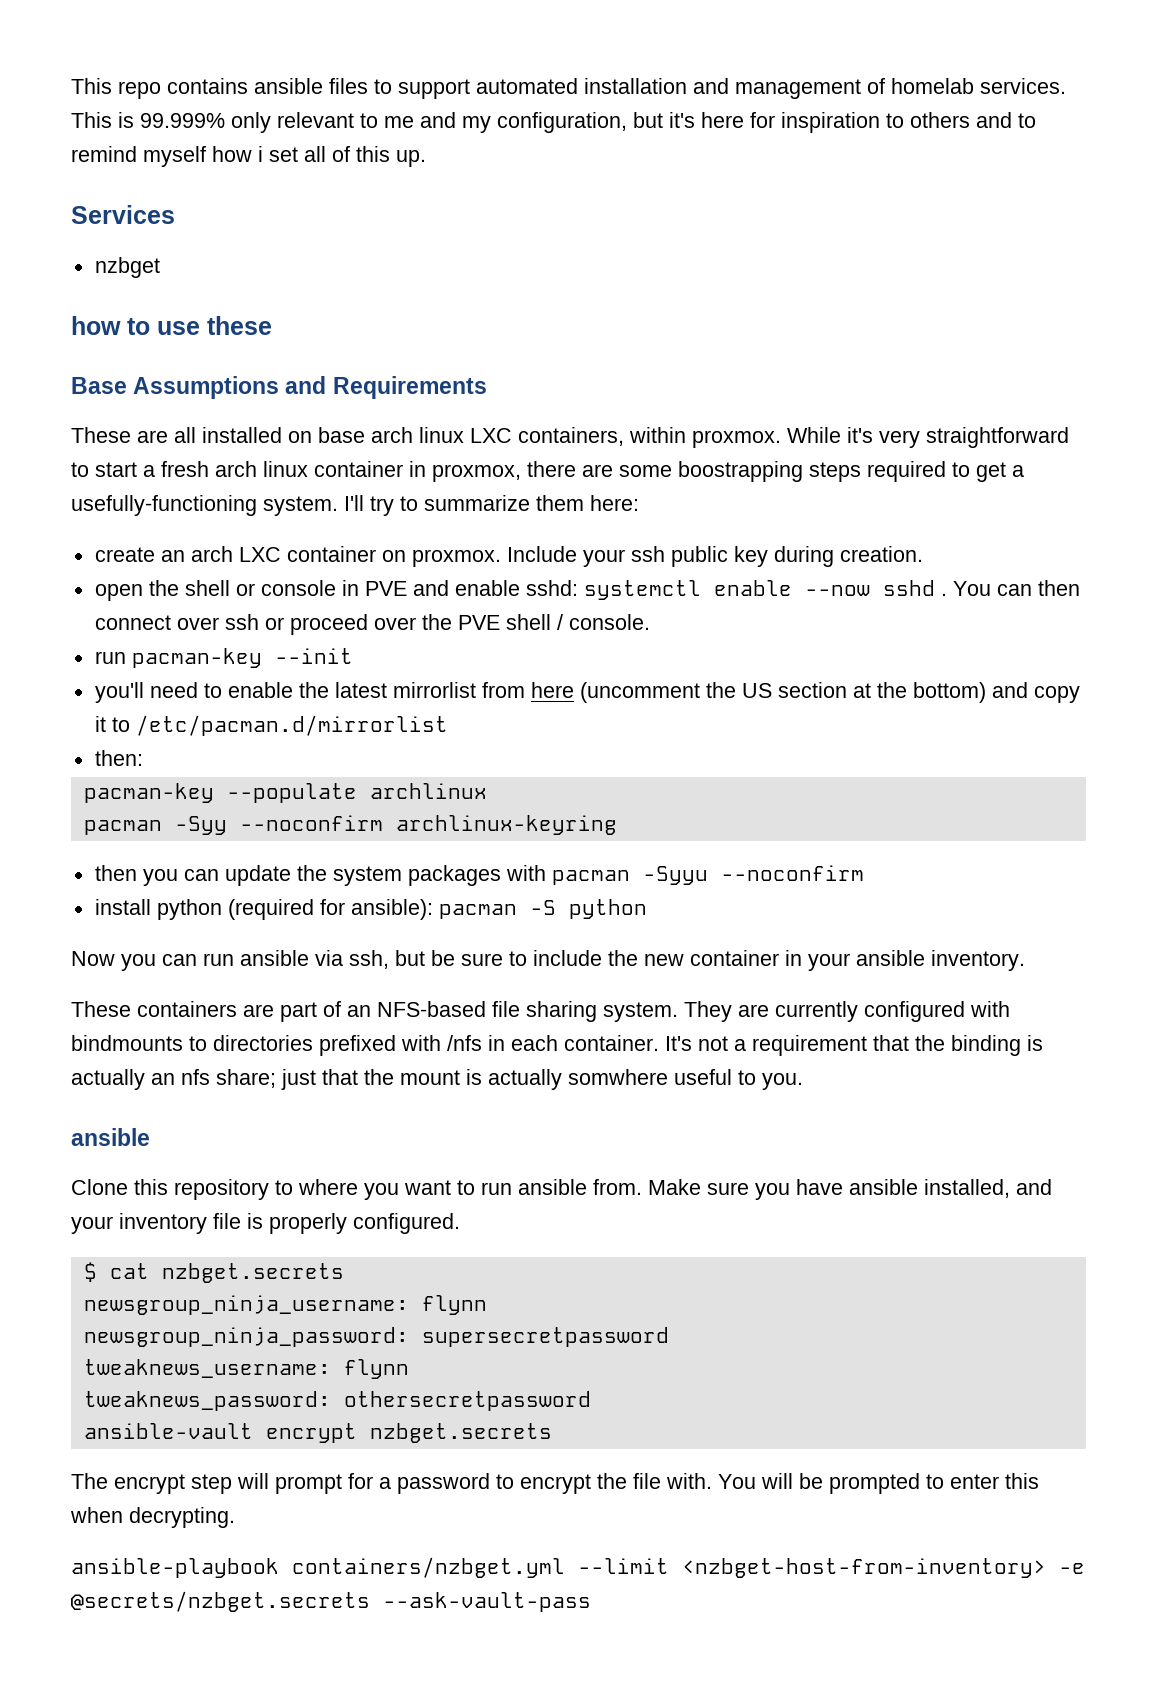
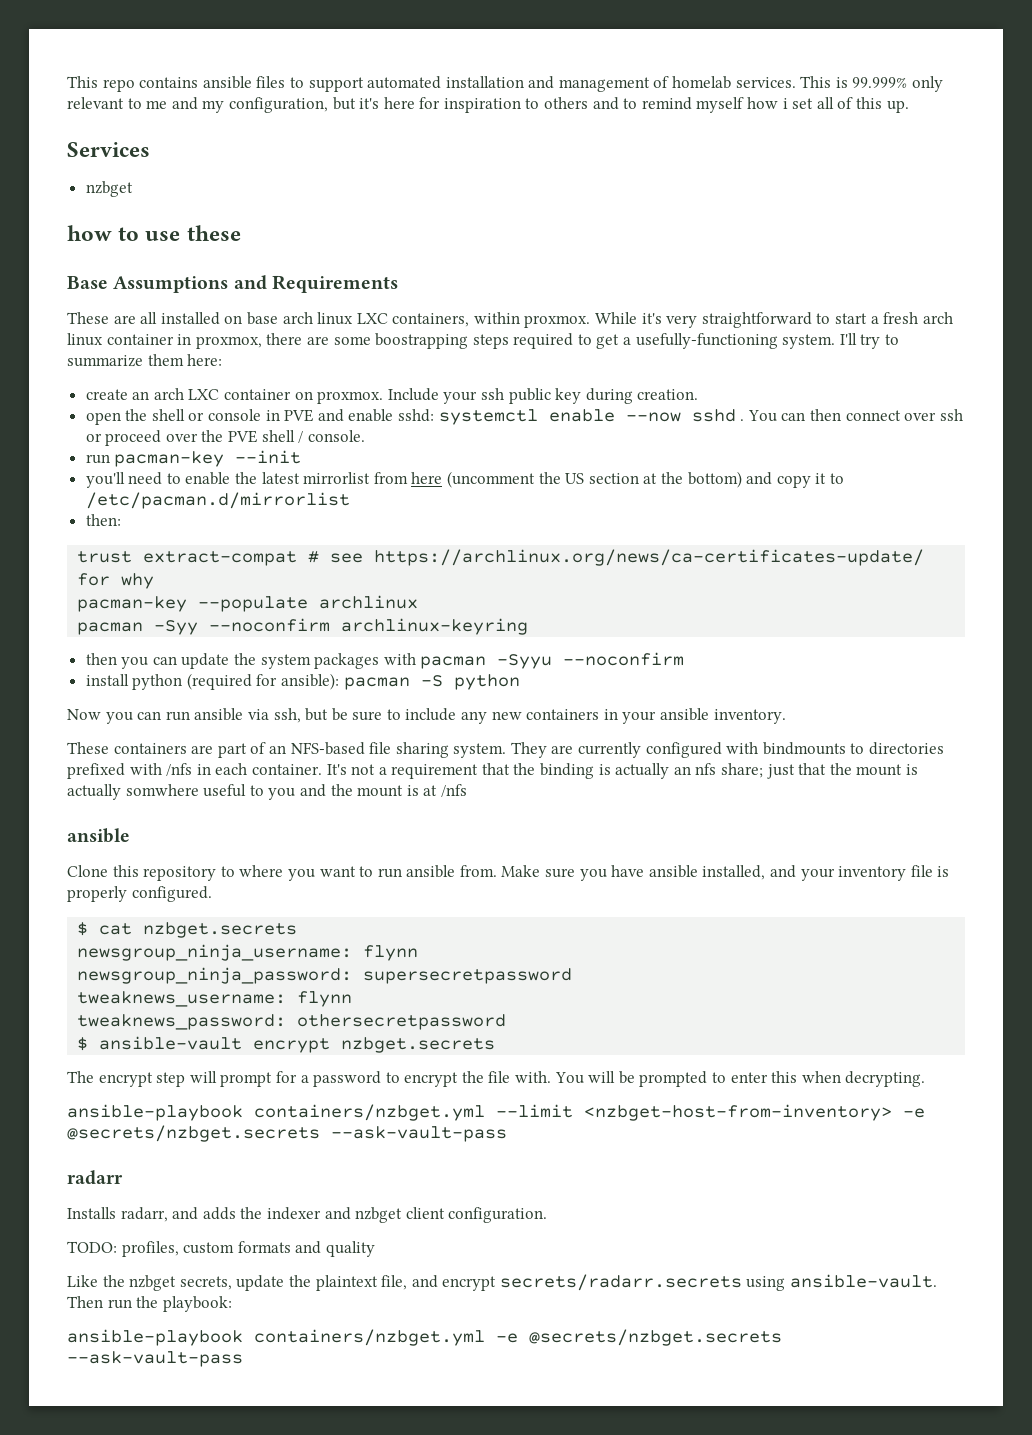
+ trust extract-compat # see https://archlinux.org/news/ca-certificates-update/ for why
- Now you can run ansible via ssh, but be sure to include the new container in your ansible inventory.
+ Now you can run ansible via ssh, but be sure to include any new containers in your ansible inventory.
- It's not a requirement that the binding is actually an nfs share; just that the mount is actually somwhere useful to you.
+ It's not a requirement that the binding is actually an nfs share; just that the mount is actually somwhere useful to you and the mount is at /nfs
- ansible-vault encrypt nzbget.secrets
+ $ ansible-vault encrypt nzbget.secrets
+ radarr
+ Installs radarr, and adds the indexer and nzbget client configuration.
+ TODO: profiles, custom formats and quality
+ Like the nzbget secrets, update the plaintext file, and encrypt secrets/radarr.secrets using ansible-vault. Then run the playbook:
+ ansible-playbook containers/nzbget.yml -e @secrets/nzbget.secrets --ask-vault-pass

